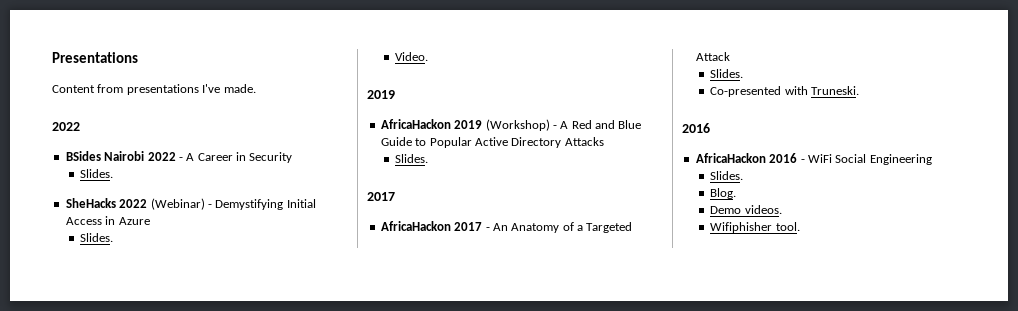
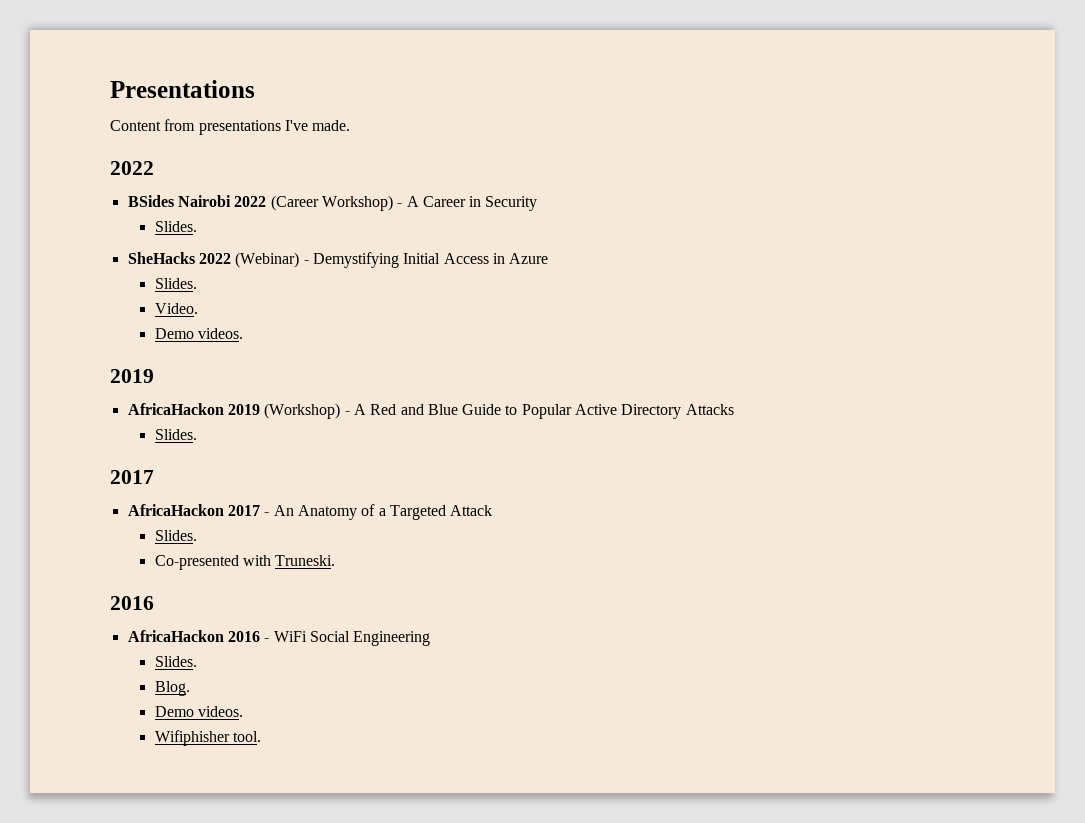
- BSides Nairobi 2022 - A Career in Security
+ BSides Nairobi 2022 (Career Workshop) - A Career in Security
  Video.
+ Demo videos.

